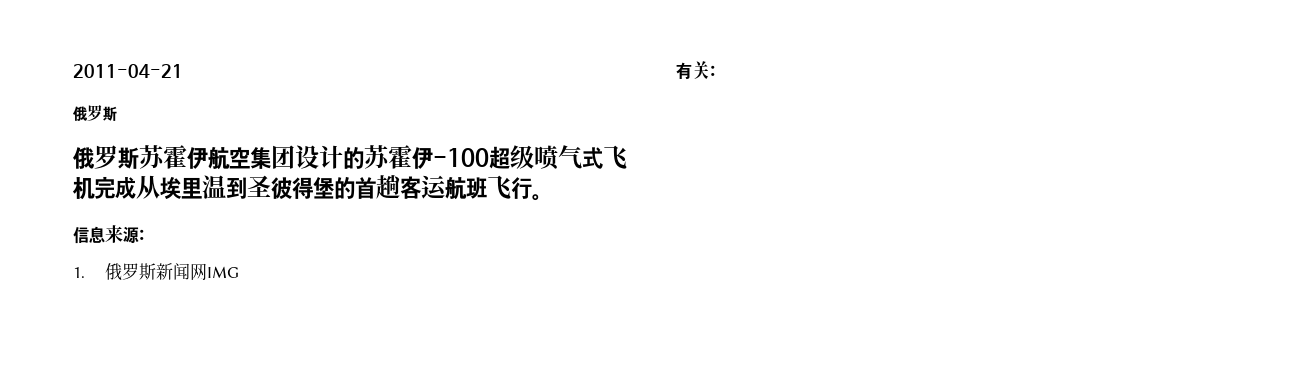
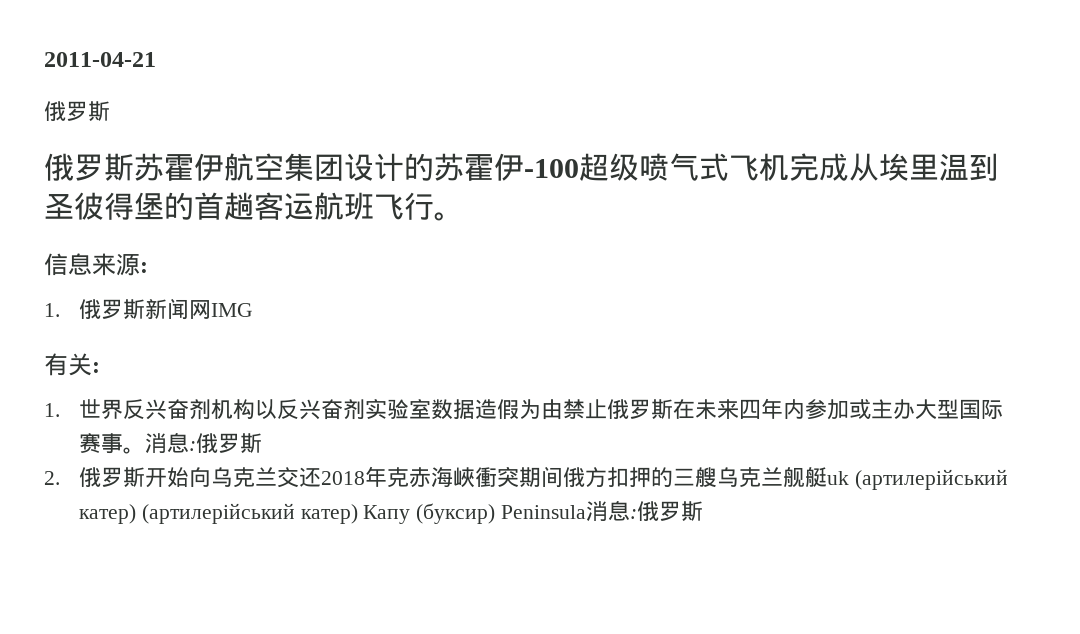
+ 1.世界反兴奋剂机构以反兴奋剂实验室数据造假为由禁止俄罗斯在未来四年内参加或主办大型国际赛事。消息:俄罗斯
+ 2.俄罗斯开始向乌克兰交还2018年克赤海峽衝突期间俄方扣押的三艘乌克兰舰艇uk (артилерійський катер) (артилерійський катер) Капу (буксир) Peninsula消息:俄罗斯

